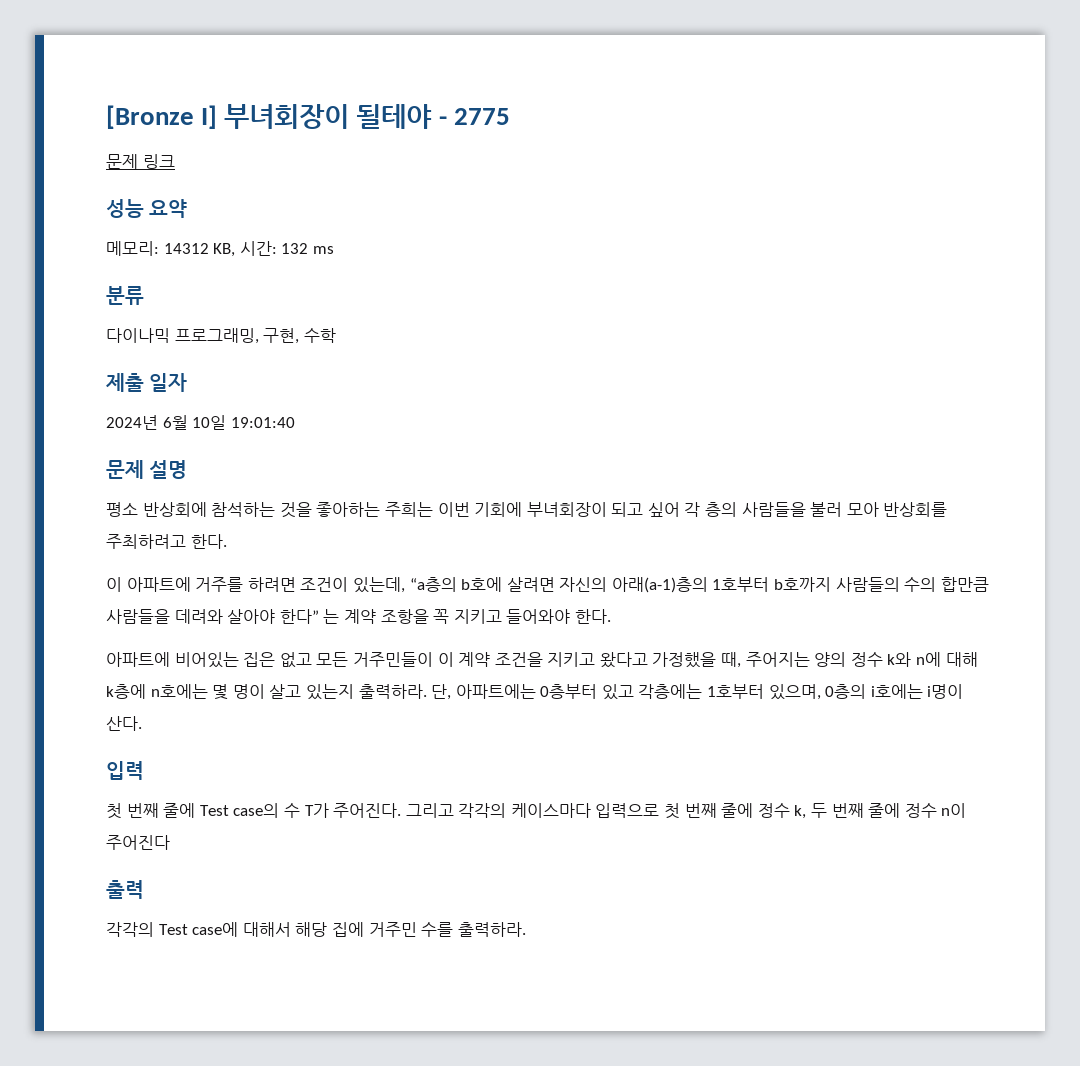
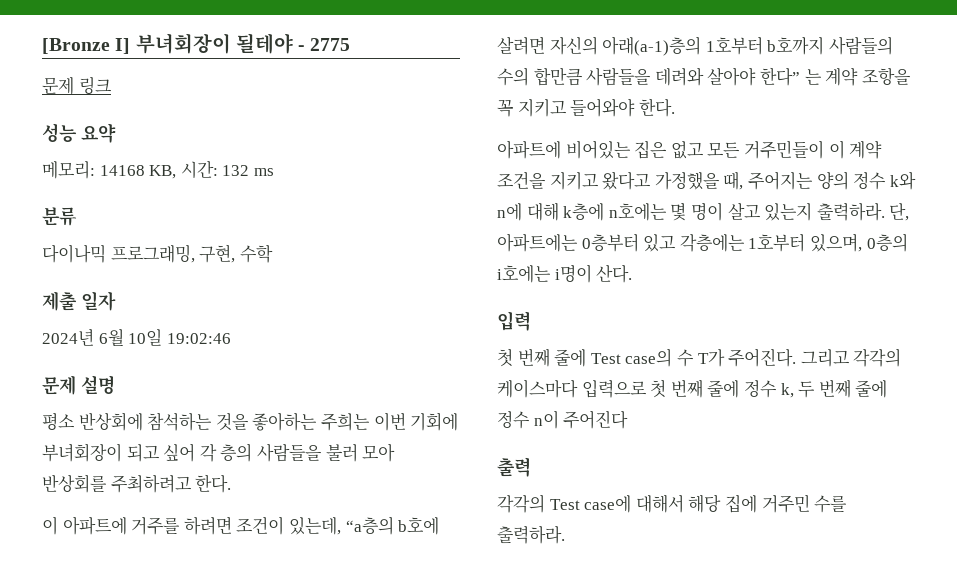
- 메모리: 14312 KB, 시간: 132 ms
+ 메모리: 14168 KB, 시간: 132 ms
- 2024년 6월 10일 19:01:40
+ 2024년 6월 10일 19:02:46

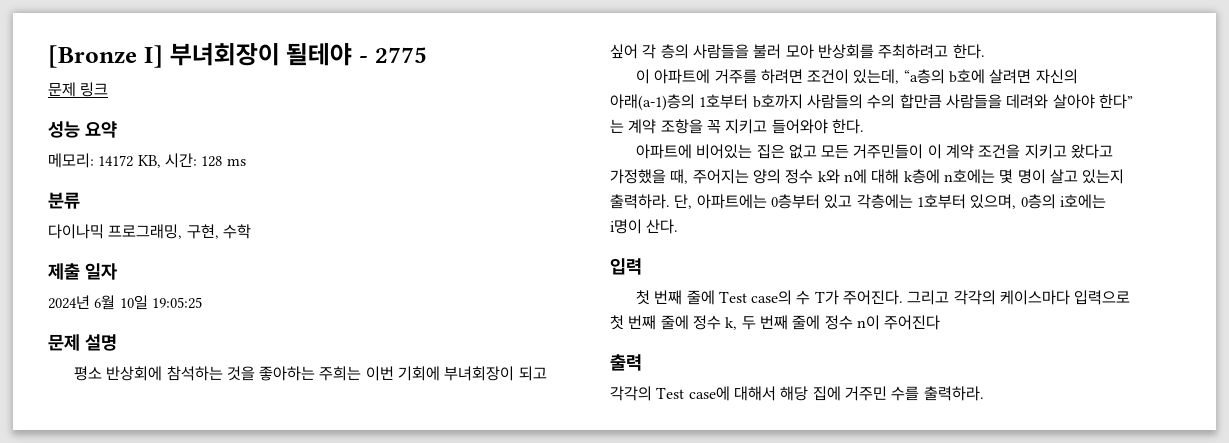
- 메모리: 14168 KB, 시간: 132 ms
+ 메모리: 14172 KB, 시간: 128 ms
- 2024년 6월 10일 19:02:46
+ 2024년 6월 10일 19:05:25

